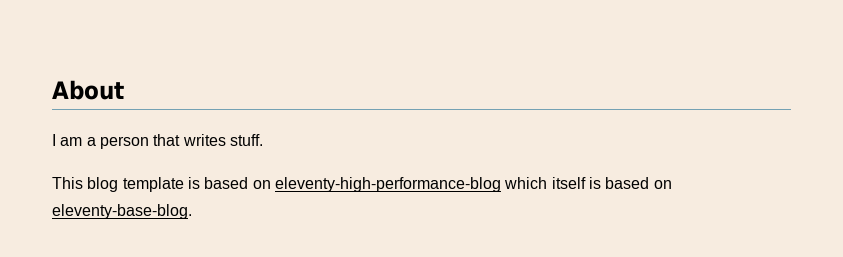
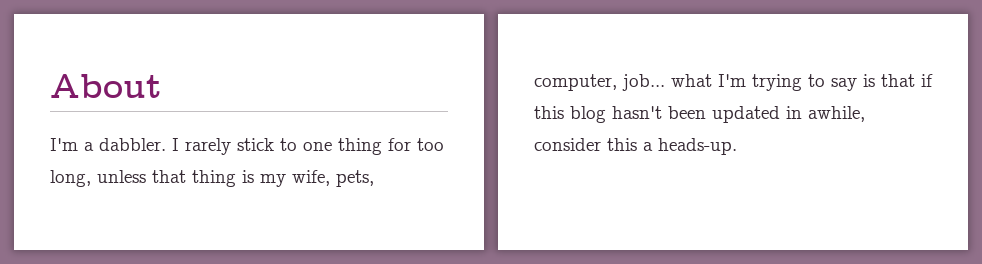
- I am a person that writes stuff.
- This blog template is based on eleventy-high-performance-blog which itself is based on eleventy-base-blog.
+ I'm a dabbler. I rarely stick to one thing for too long, unless that thing is my wife, pets, computer, job... what I'm trying to say is that if this blog hasn't been updated in awhile, consider this a heads-up.

